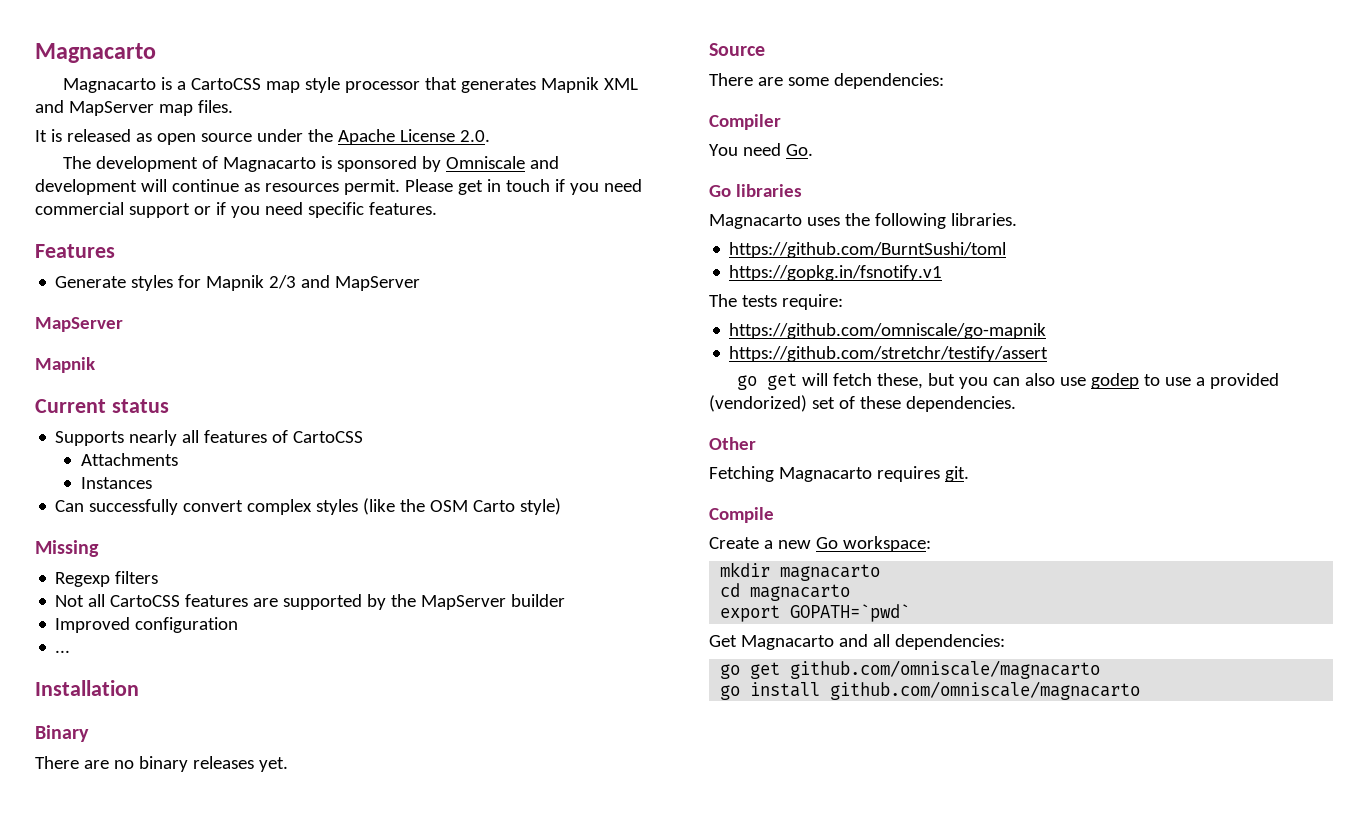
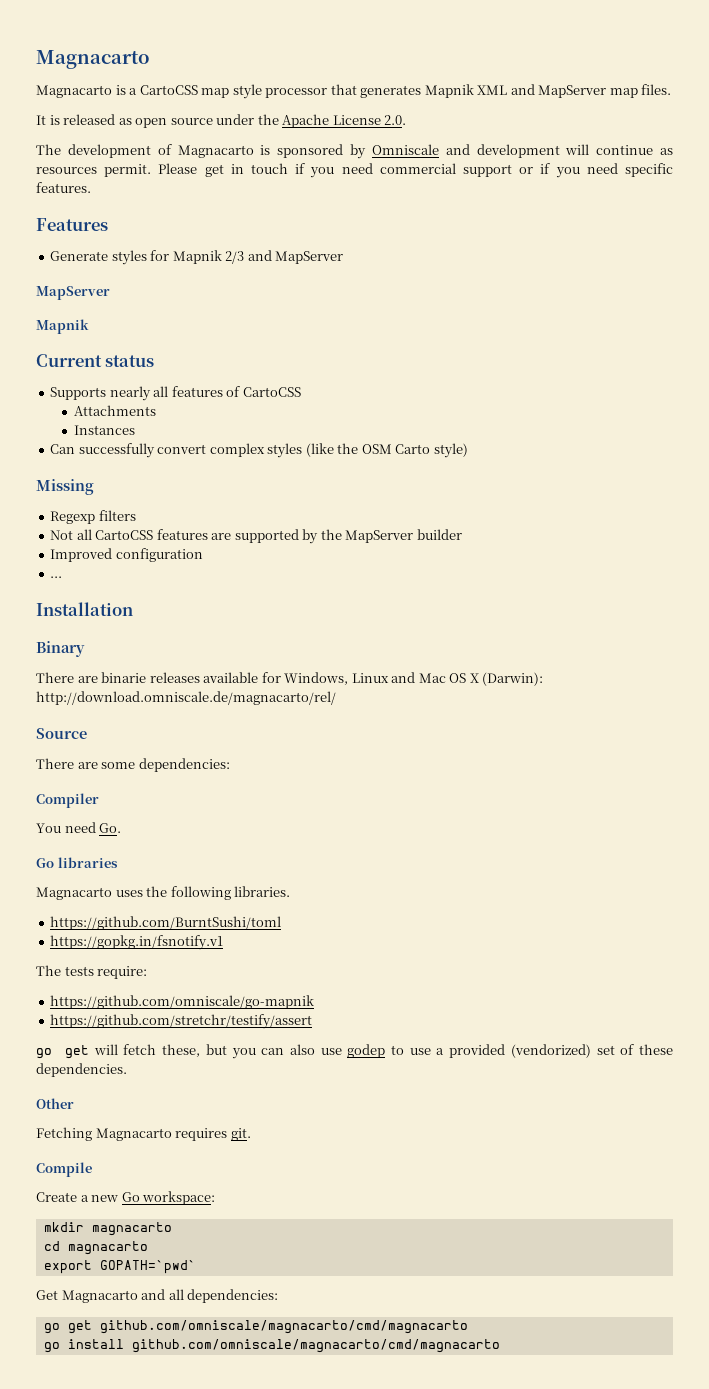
- There are no binary releases yet.
+ There are binarie releases available for Windows, Linux and Mac OS X (Darwin): http://download.omniscale.de/magnacarto/rel/
- go get github.com/omniscale/magnacarto
+ go get github.com/omniscale/magnacarto/cmd/magnacarto
- go install github.com/omniscale/magnacarto
+ go install github.com/omniscale/magnacarto/cmd/magnacarto

